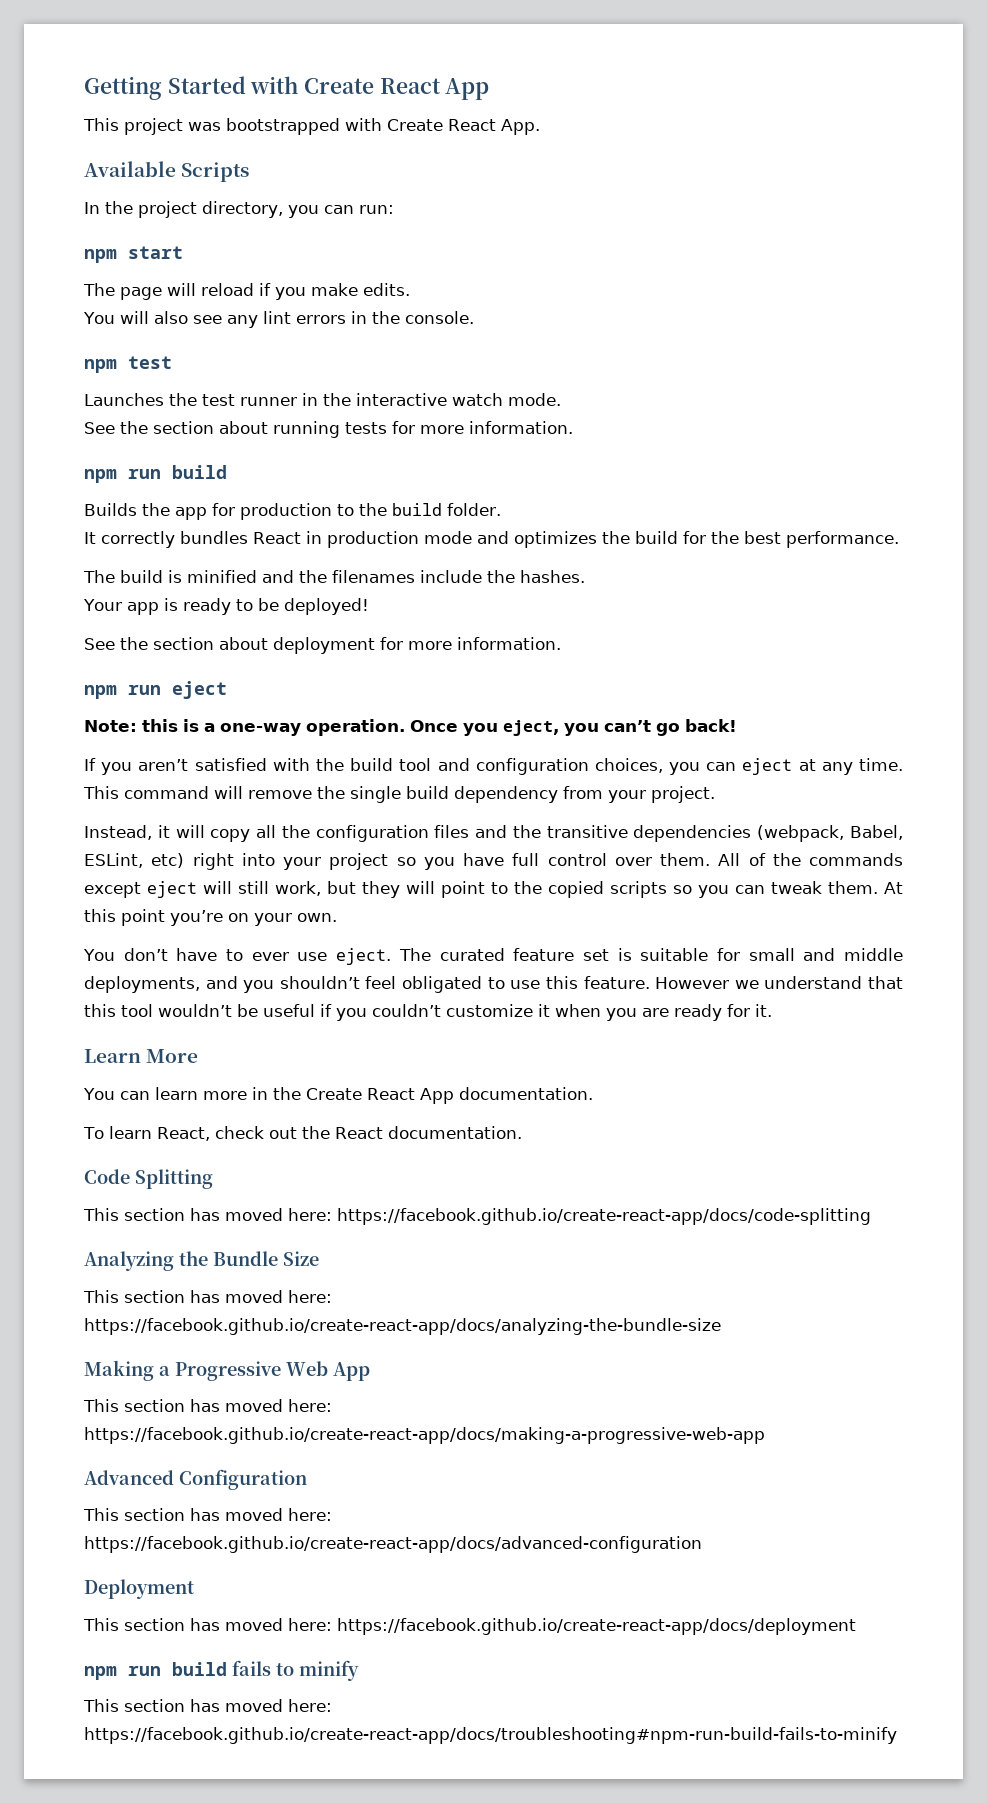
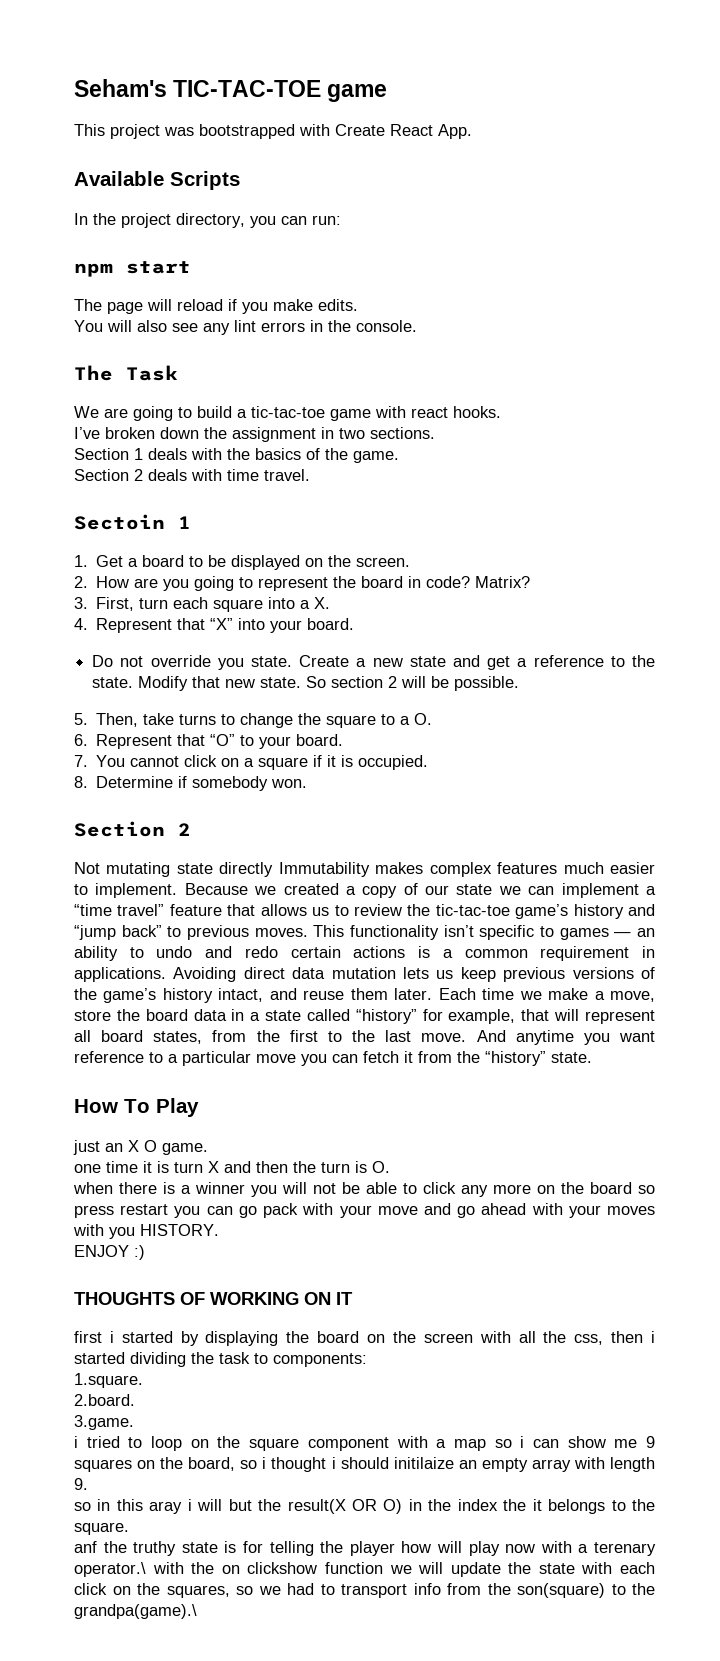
- Getting Started with Create React App
+ Seham's TIC-TAC-TOE game
- npm test
- Launches the test runner in the interactive watch mode.
- See the section about running tests for more information.
- npm run build
- Builds the app for production to the build folder.
- It correctly bundles React in production mode and optimizes the build for the best performance.
- The build is minified and the filenames include the hashes.
- Your app is ready to be deployed!
- See the section about deployment for more information.
- npm run eject
- Note: this is a one-way operation. Once you eject, you can’t go back!
- If you aren’t satisfied with the build tool and configuration choices, you can eject at any time. This command will remove the single build dependency from your project.
- Instead, it will copy all the configuration files and the transitive dependencies (webpack, Babel, ESLint, etc) right into your project so you have full control over them. All of the commands except eject will still work, but they will point to the copied scripts so you can tweak them. At this point you’re on your own.
- You don’t have to ever use eject. The curated feature set is suitable for small and middle deployments, and you shouldn’t feel obligated to use this feature. However we understand that this tool wouldn’t be useful if you couldn’t customize it when you are ready for it.
- Learn More
- You can learn more in the Create React App documentation.
- To learn React, check out the React documentation.
- Code Splitting
- This section has moved here: https://facebook.github.io/create-react-app/docs/code-splitting
- Analyzing the Bundle Size
- This section has moved here: https://facebook.github.io/create-react-app/docs/analyzing-the-bundle-size
- Making a Progressive Web App
- This section has moved here: https://facebook.github.io/create-react-app/docs/making-a-progressive-web-app
- Advanced Configuration
- This section has moved here: https://facebook.github.io/create-react-app/docs/advanced-configuration
- Deployment
- This section has moved here: https://facebook.github.io/create-react-app/docs/deployment
- npm run build fails to minify
- This section has moved here: https://facebook.github.io/create-react-app/docs/troubleshooting#npm-run-build-fails-to-minify
+ The Task
+ We are going to build a tic-tac-toe game with react hooks.
+ I’ve broken down the assignment in two sections.
+ Section 1 deals with the basics of the game.
+ Section 2 deals with time travel.
+ Sectoin 1
+ 1. Get a board to be displayed on the screen.
+ 2. How are you going to represent the board in code? Matrix?
+ 3. First, turn each square into a X.
+ 4. Represent that “X” into your board.
+ Do not override you state. Create a new state and get a reference to the state. Modify that new state. So section 2 will be possible.
+ 5. Then, take turns to change the square to a O.
+ 6. Represent that “O” to your board.
+ 7. You cannot click on a square if it is occupied.
+ 8. Determine if somebody won.
+ Section 2
+ Not mutating state directly Immutability makes complex features much easier to implement. Because we created a copy of our state we can implement a “time travel” feature that allows us to review the tic-tac-toe game’s history and “jump back” to previous moves. This functionality isn’t specific to games — an ability to undo and redo certain actions is a common requirement in applications. Avoiding direct data mutation lets us keep previous versions of the game’s history intact, and reuse them later. Each time we make a move, store the board data in a state called “history” for example, that will represent all board states, from the first to the last move. And anytime you want reference to a particular move you can fetch it from the “history” state.
+ How To Play
+ just an X O game.
+ one time it is turn X and then the turn is O.
+ when there is a winner you will not be able to click any more on the board so press restart you can go pack with your move and go ahead with your moves with you HISTORY.
+ ENJOY :)
+ THOUGHTS OF WORKING ON IT
+ first i started by displaying the board on the screen with all the css, then i started dividing the task to components:
+ 1.square.
+ 2.board.
+ 3.game.
+ i tried to loop on the square component with a map so i can show me 9 squares on the board, so i thought i should initilaize an empty array with length 9.
+ so in this aray i will but the result(X OR O) in the index the it belongs to the square.
+ anf the truthy state is for telling the player how will play now with a terenary operator.\ with the on clickshow function we will update the state with each click on the squares, so we had to transport info from the son(square) to the grandpa(game).\

